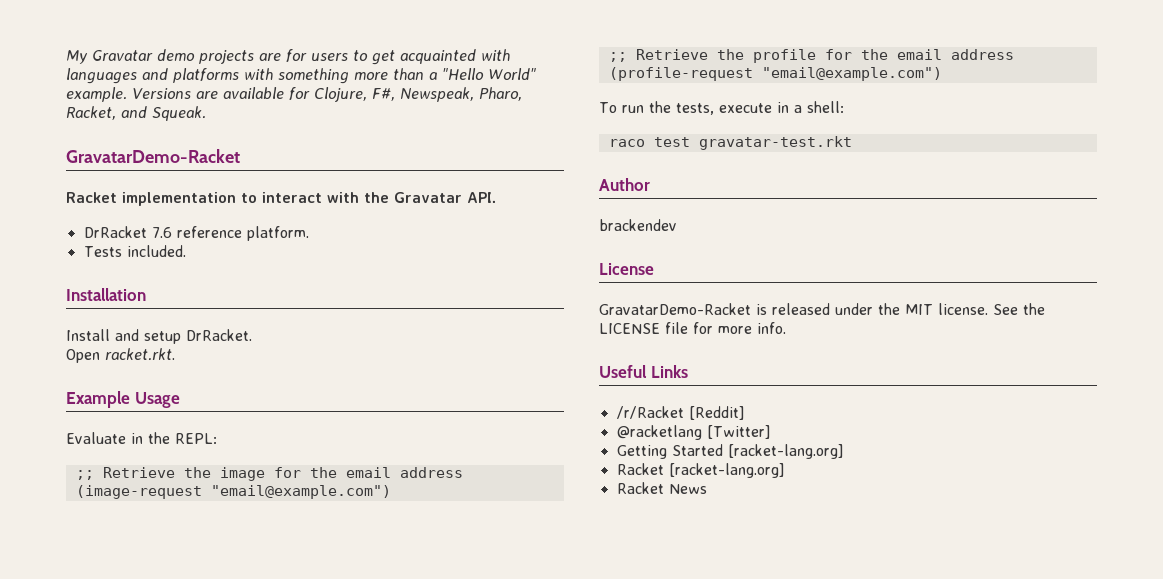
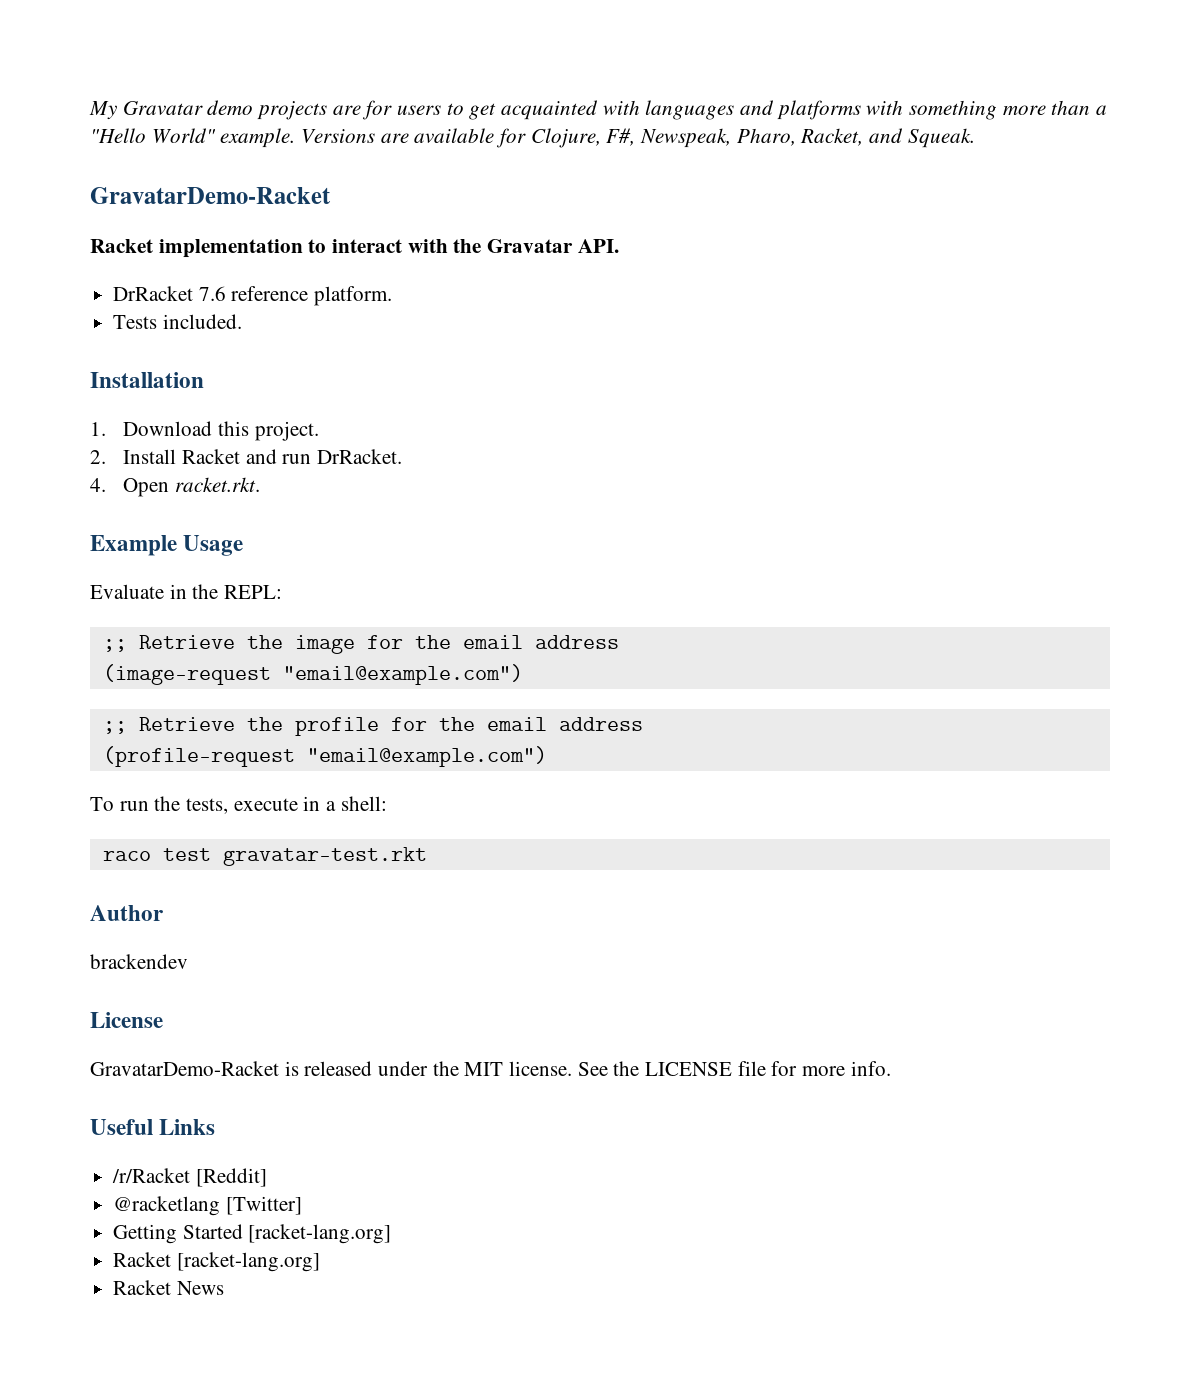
- Install and setup DrRacket.
+ 1. Download this project.
+ 2. Install Racket and run DrRacket.
- Open racket.rkt.
+ 4. Open racket.rkt.

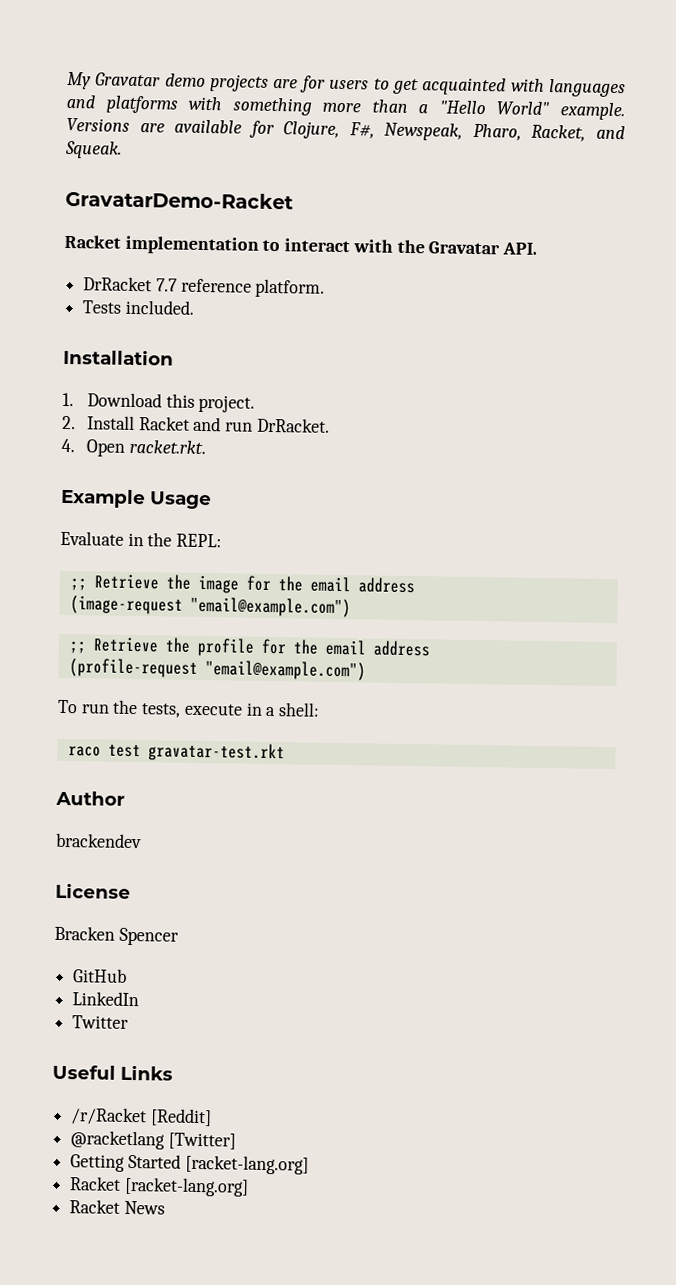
- DrRacket 7.6 reference platform.
+ DrRacket 7.7 reference platform.
- GravatarDemo-Racket is released under the MIT license. See the LICENSE file for more info.
+ Bracken Spencer
+ GitHub
+ LinkedIn
+ Twitter

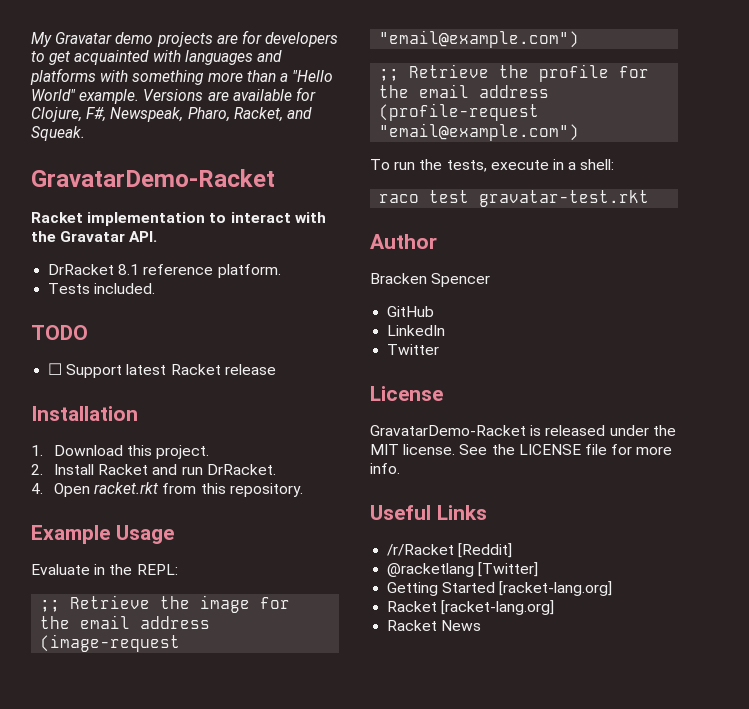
- My Gravatar demo projects are for users to get acquainted with languages and platforms with something more than a "Hello World" example.
+ My Gravatar demo projects are for developers to get acquainted with languages and platforms with something more than a "Hello World" example.
- DrRacket 7.7 reference platform.
+ DrRacket 8.1 reference platform.
+ TODO
+ ☐ Support latest Racket release
- 4. Open racket.rkt.
+ 4. Open racket.rkt from this repository.
- brackendev
- License
+ License
+ GravatarDemo-Racket is released under the MIT license. See the LICENSE file for more info.

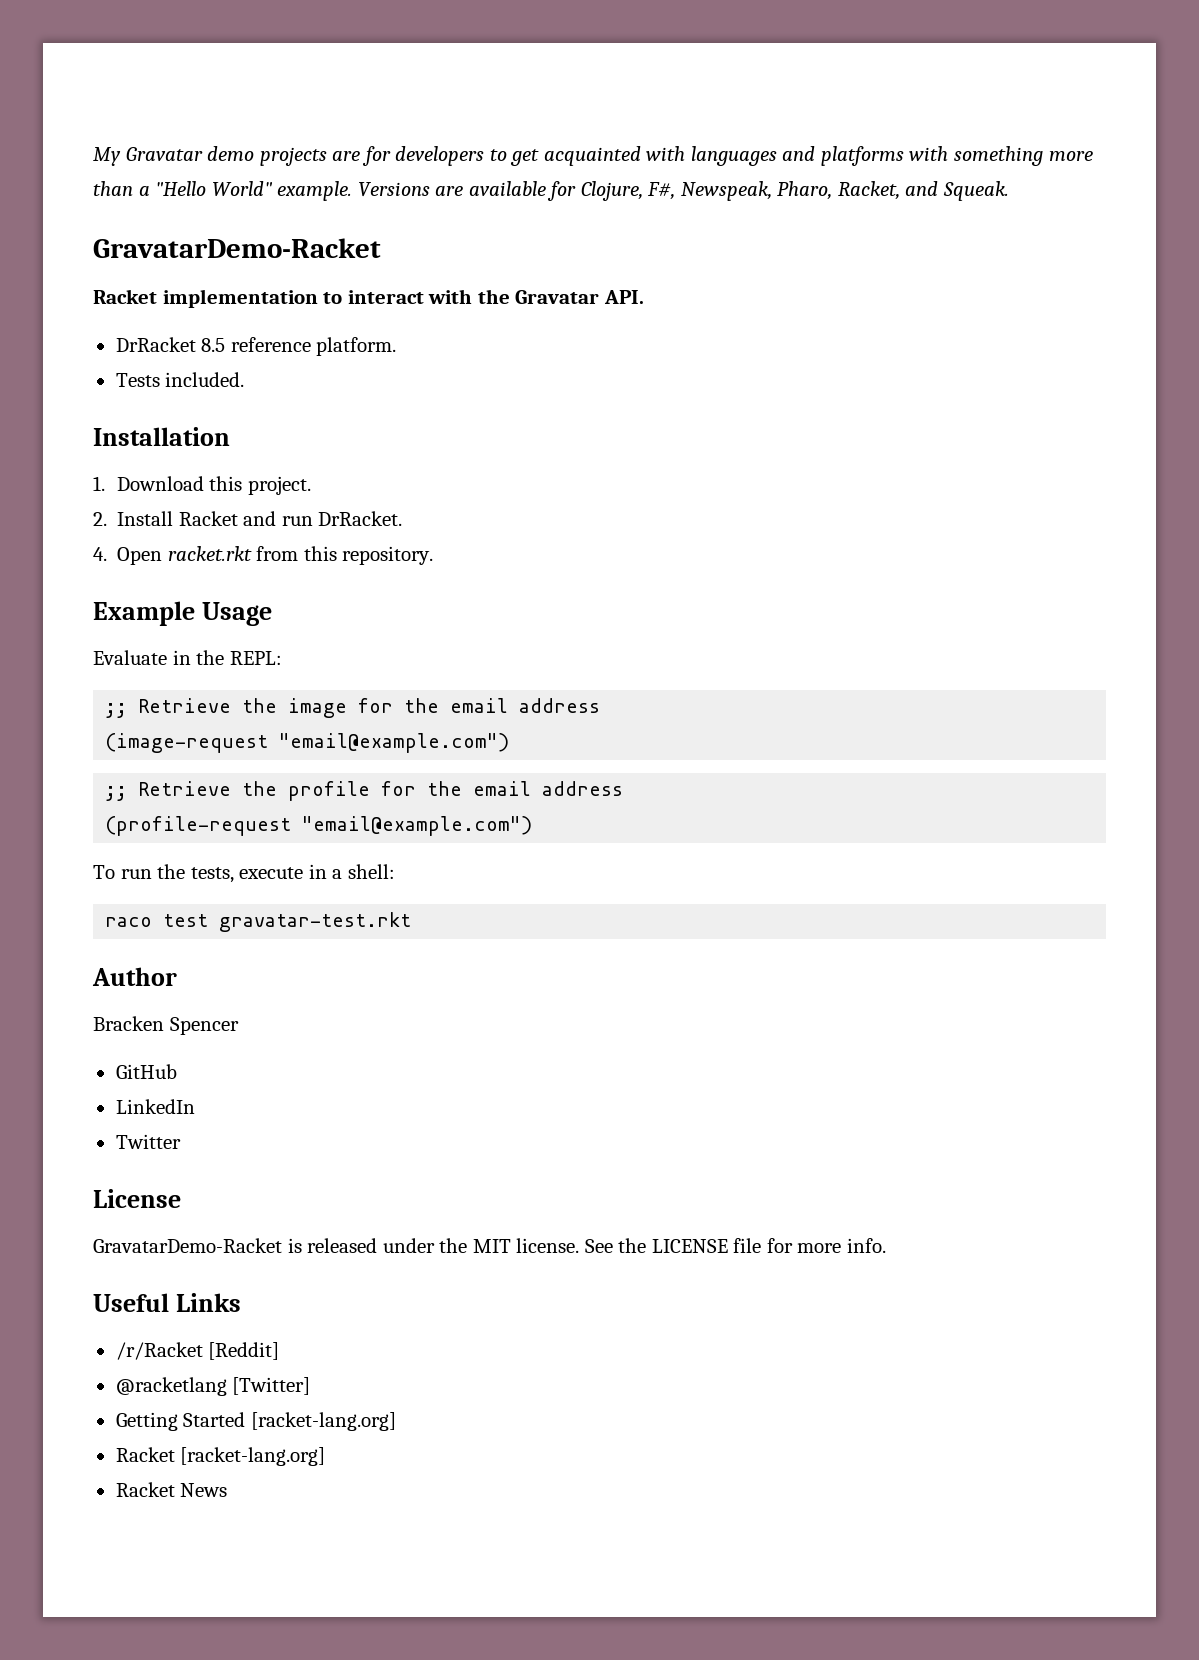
- DrRacket 8.1 reference platform.
+ DrRacket 8.5 reference platform.
- TODO
- ☐ Support latest Racket release

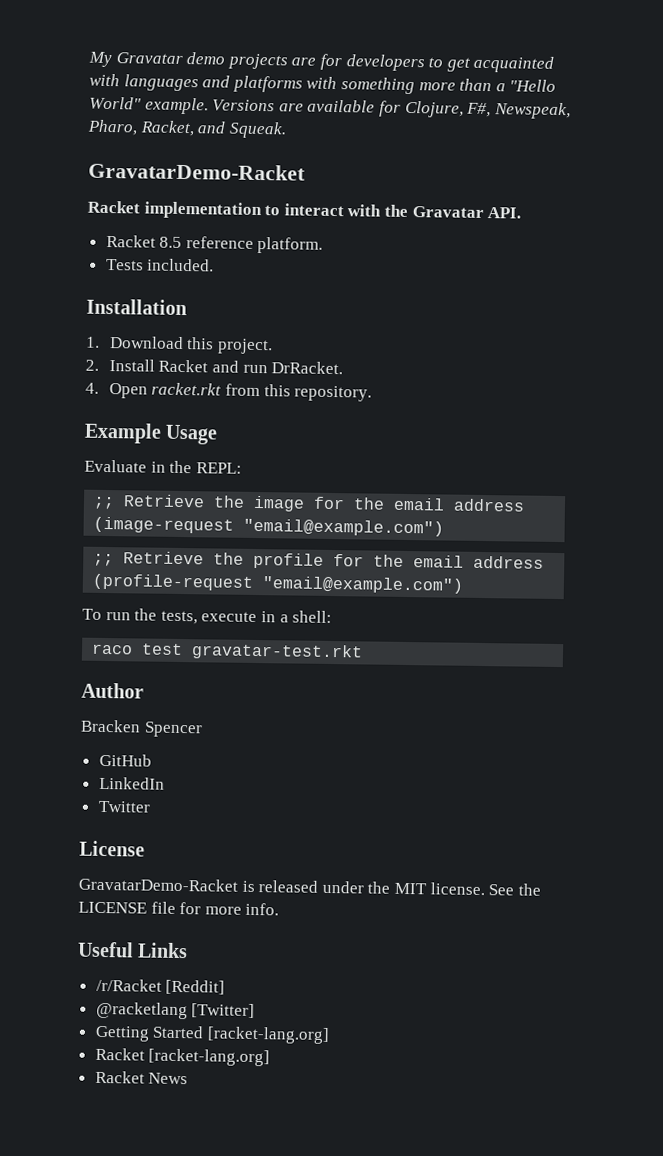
- DrRacket 8.5 reference platform.
+ Racket 8.5 reference platform.

